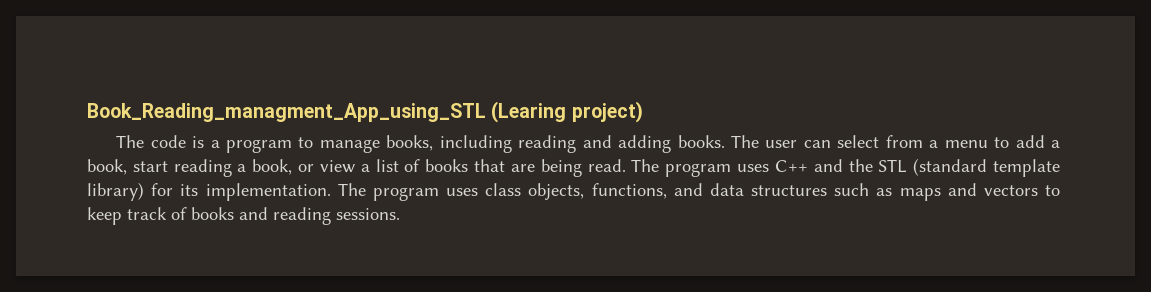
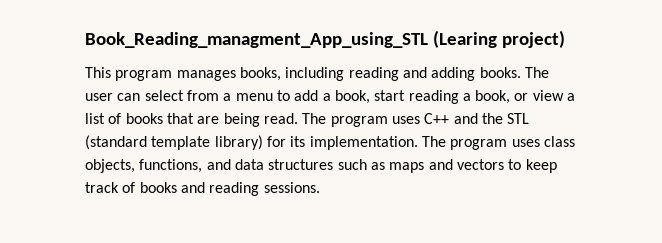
- The code is a program to manage books, including reading and adding books.
+ This program manages books, including reading and adding books.

